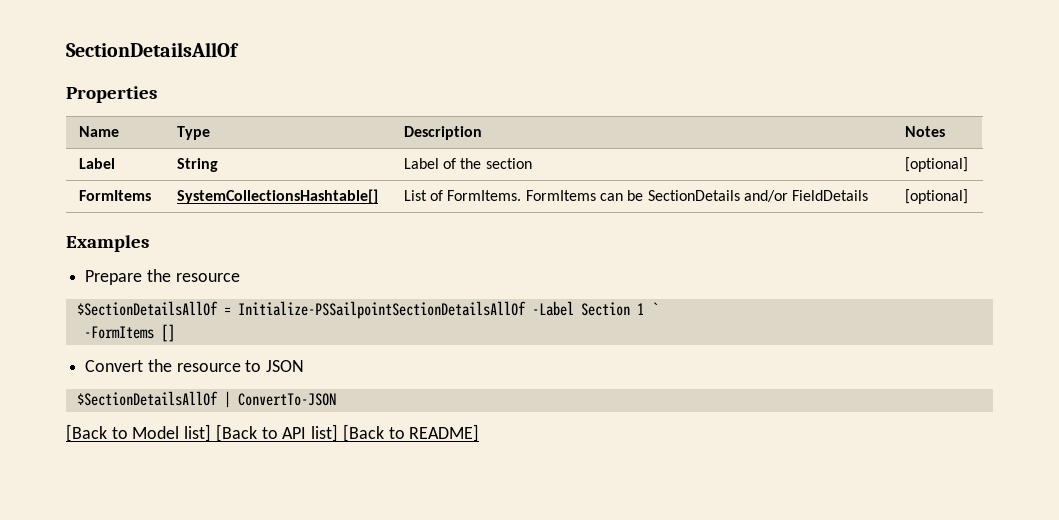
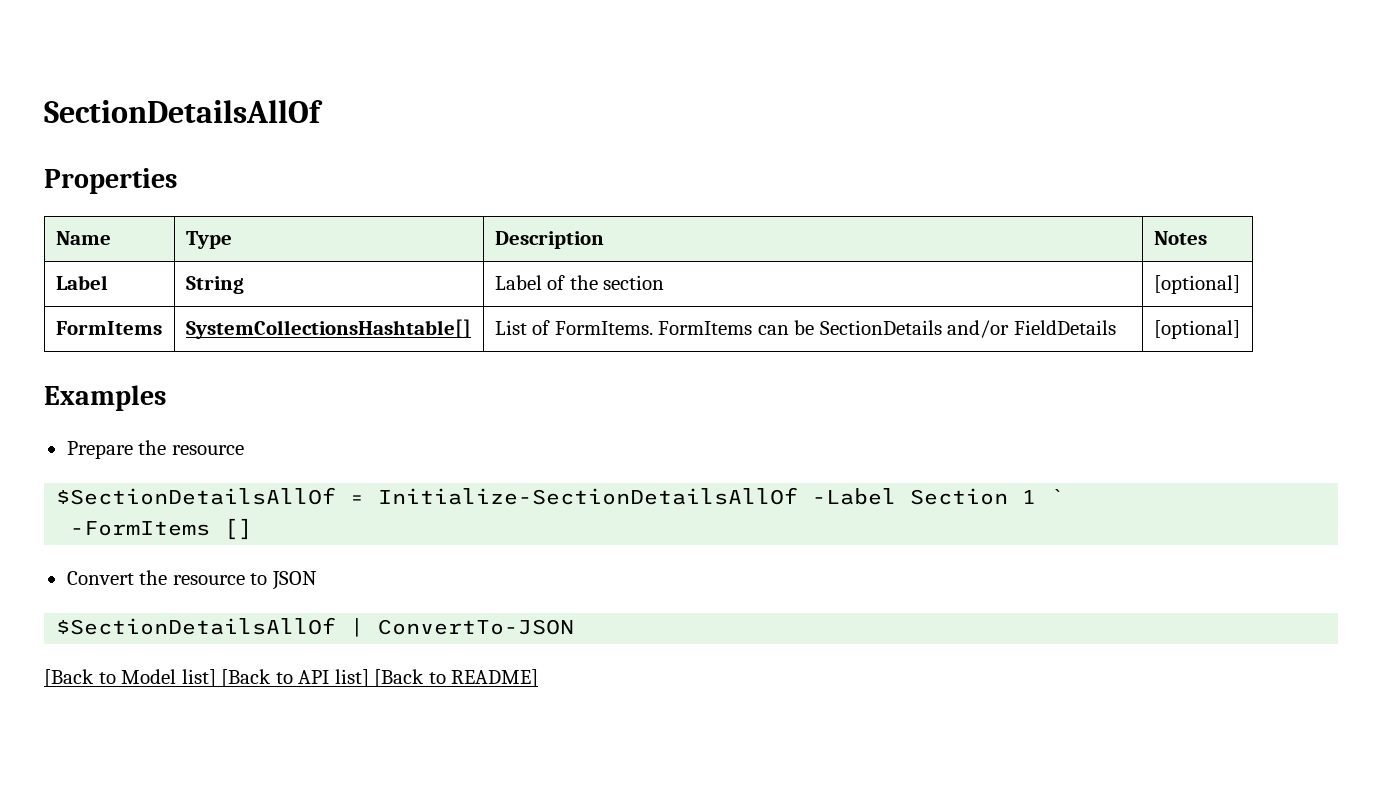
- $SectionDetailsAllOf = Initialize-PSSailpointSectionDetailsAllOf -Label Section 1 `
+ $SectionDetailsAllOf = Initialize-SectionDetailsAllOf -Label Section 1 `

